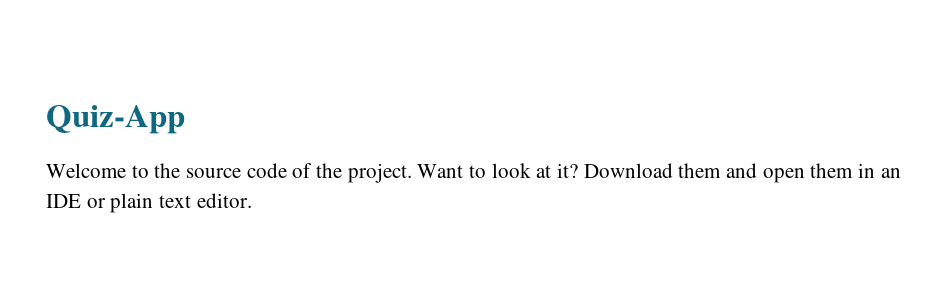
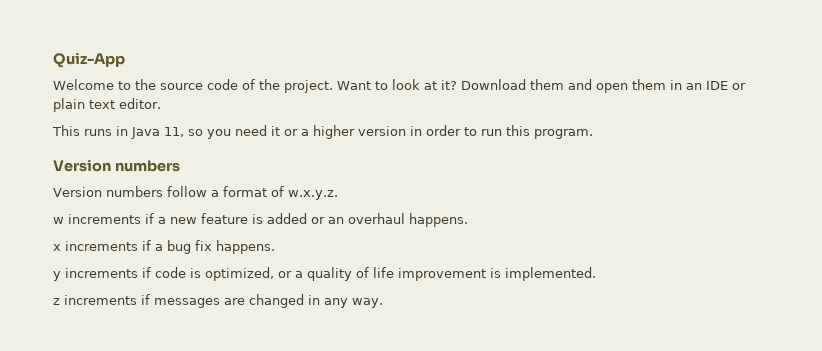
+ This runs in Java 11, so you need it or a higher version in order to run this program.
+ Version numbers
+ Version numbers follow a format of w.x.y.z.
+ w increments if a new feature is added or an overhaul happens.
+ x increments if a bug fix happens.
+ y increments if code is optimized, or a quality of life improvement is implemented.
+ z increments if messages are changed in any way.

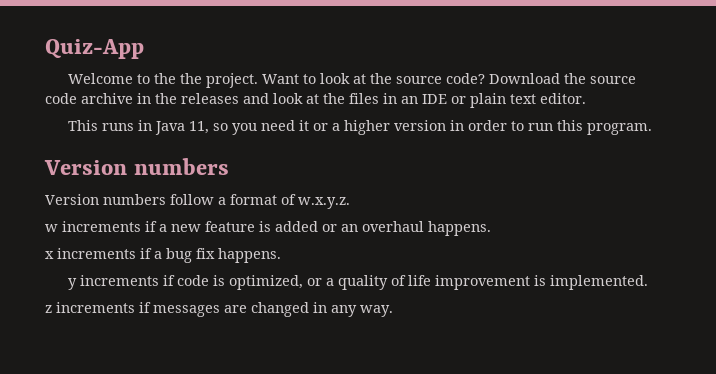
- Welcome to the source code of the project.
+ Welcome to the the project.
- Want to look at it? Download them and open them in an IDE or plain text editor.
+ Want to look at the source code? Download the source code archive in the releases and look at the files in an IDE or plain text editor.

